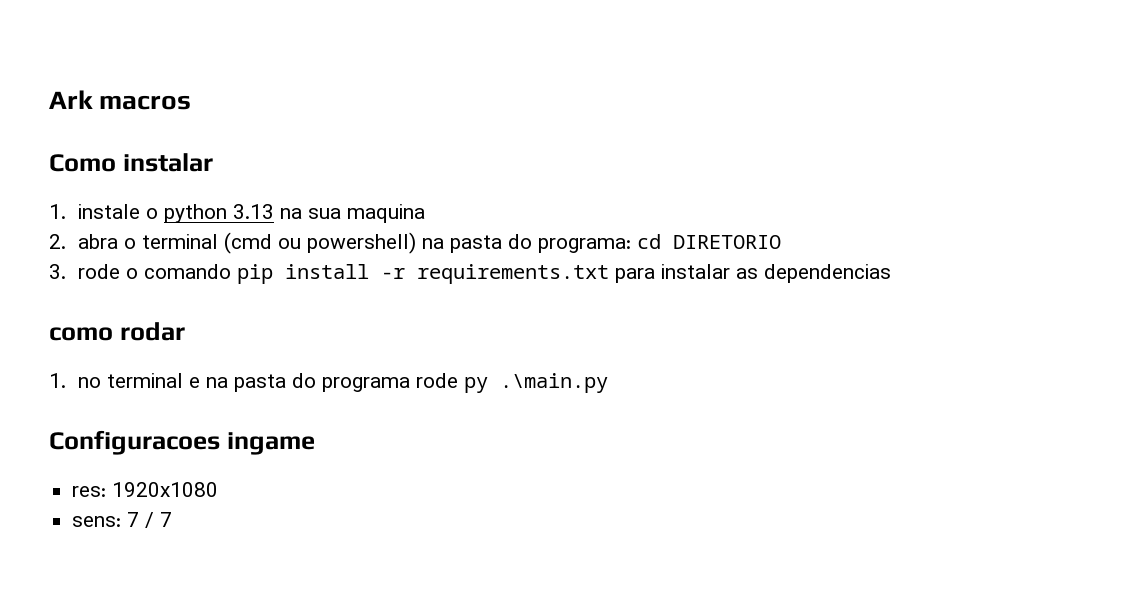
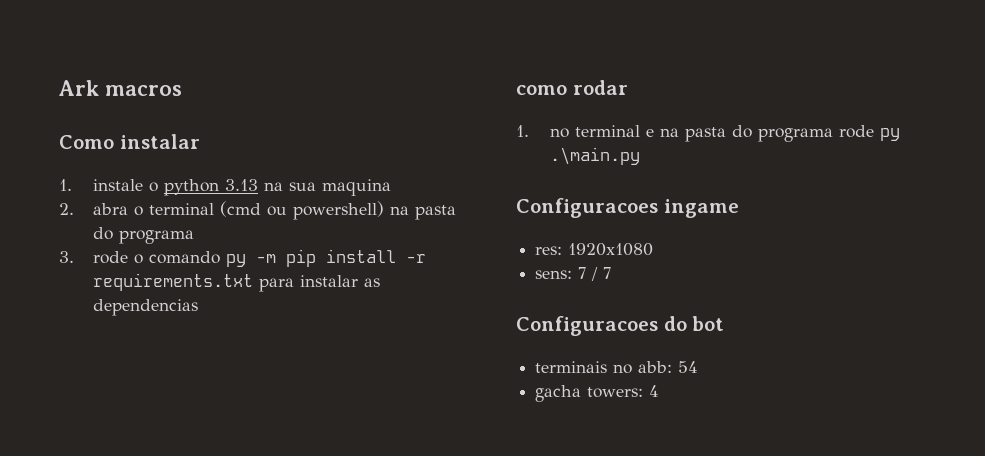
- 2. abra o terminal (cmd ou powershell) na pasta do programa: cd DIRETORIO
+ 2. abra o terminal (cmd ou powershell) na pasta do programa
- 3. rode o comando pip install -r requirements.txt para instalar as dependencias
+ 3. rode o comando py -m pip install -r requirements.txt para instalar as dependencias
+ Configuracoes do bot
+ terminais no abb: 54
+ gacha towers: 4

